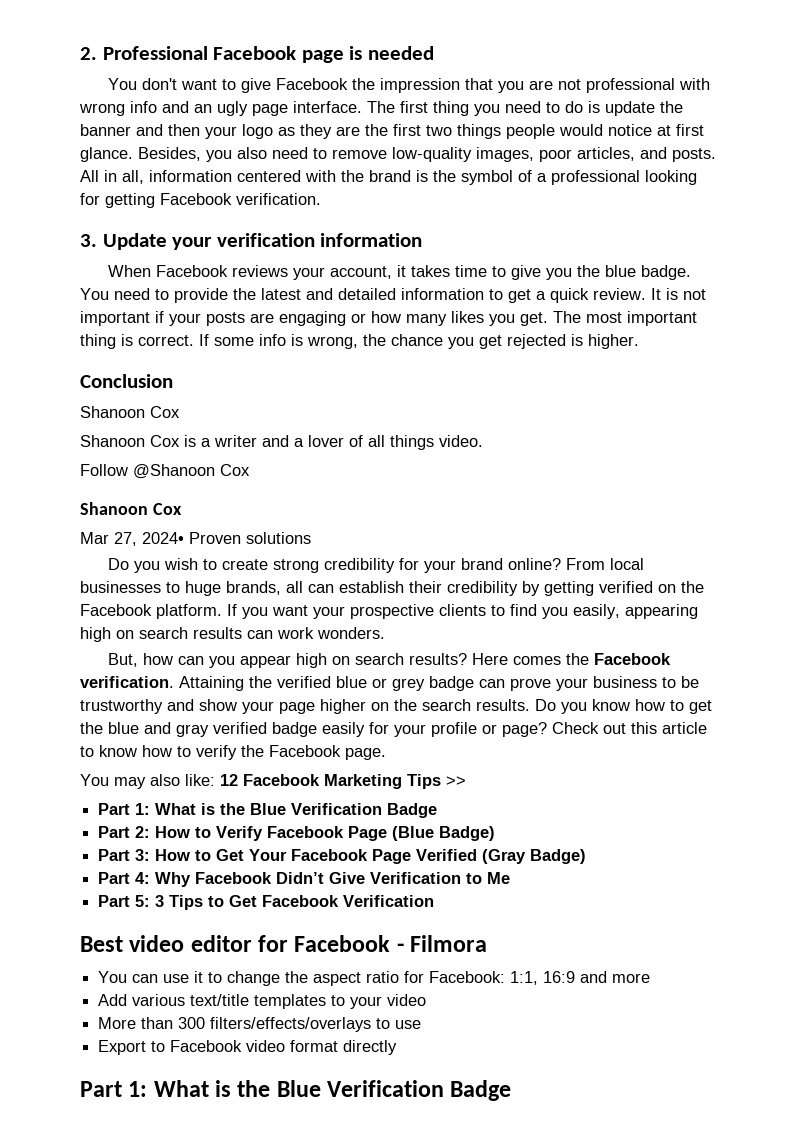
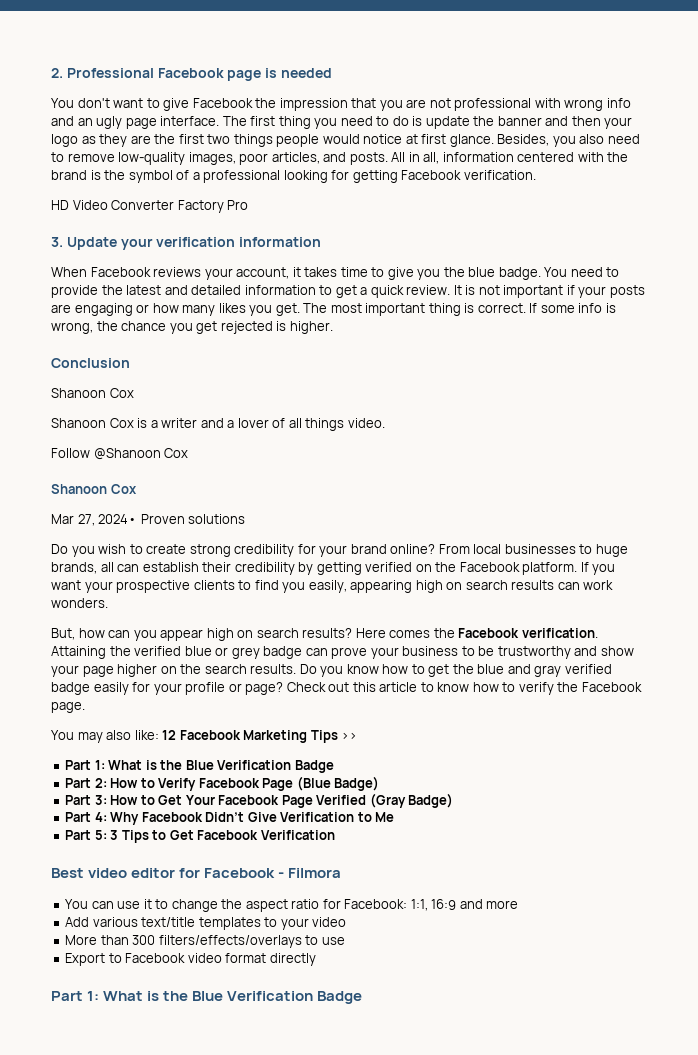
+ HD Video Converter Factory Pro

